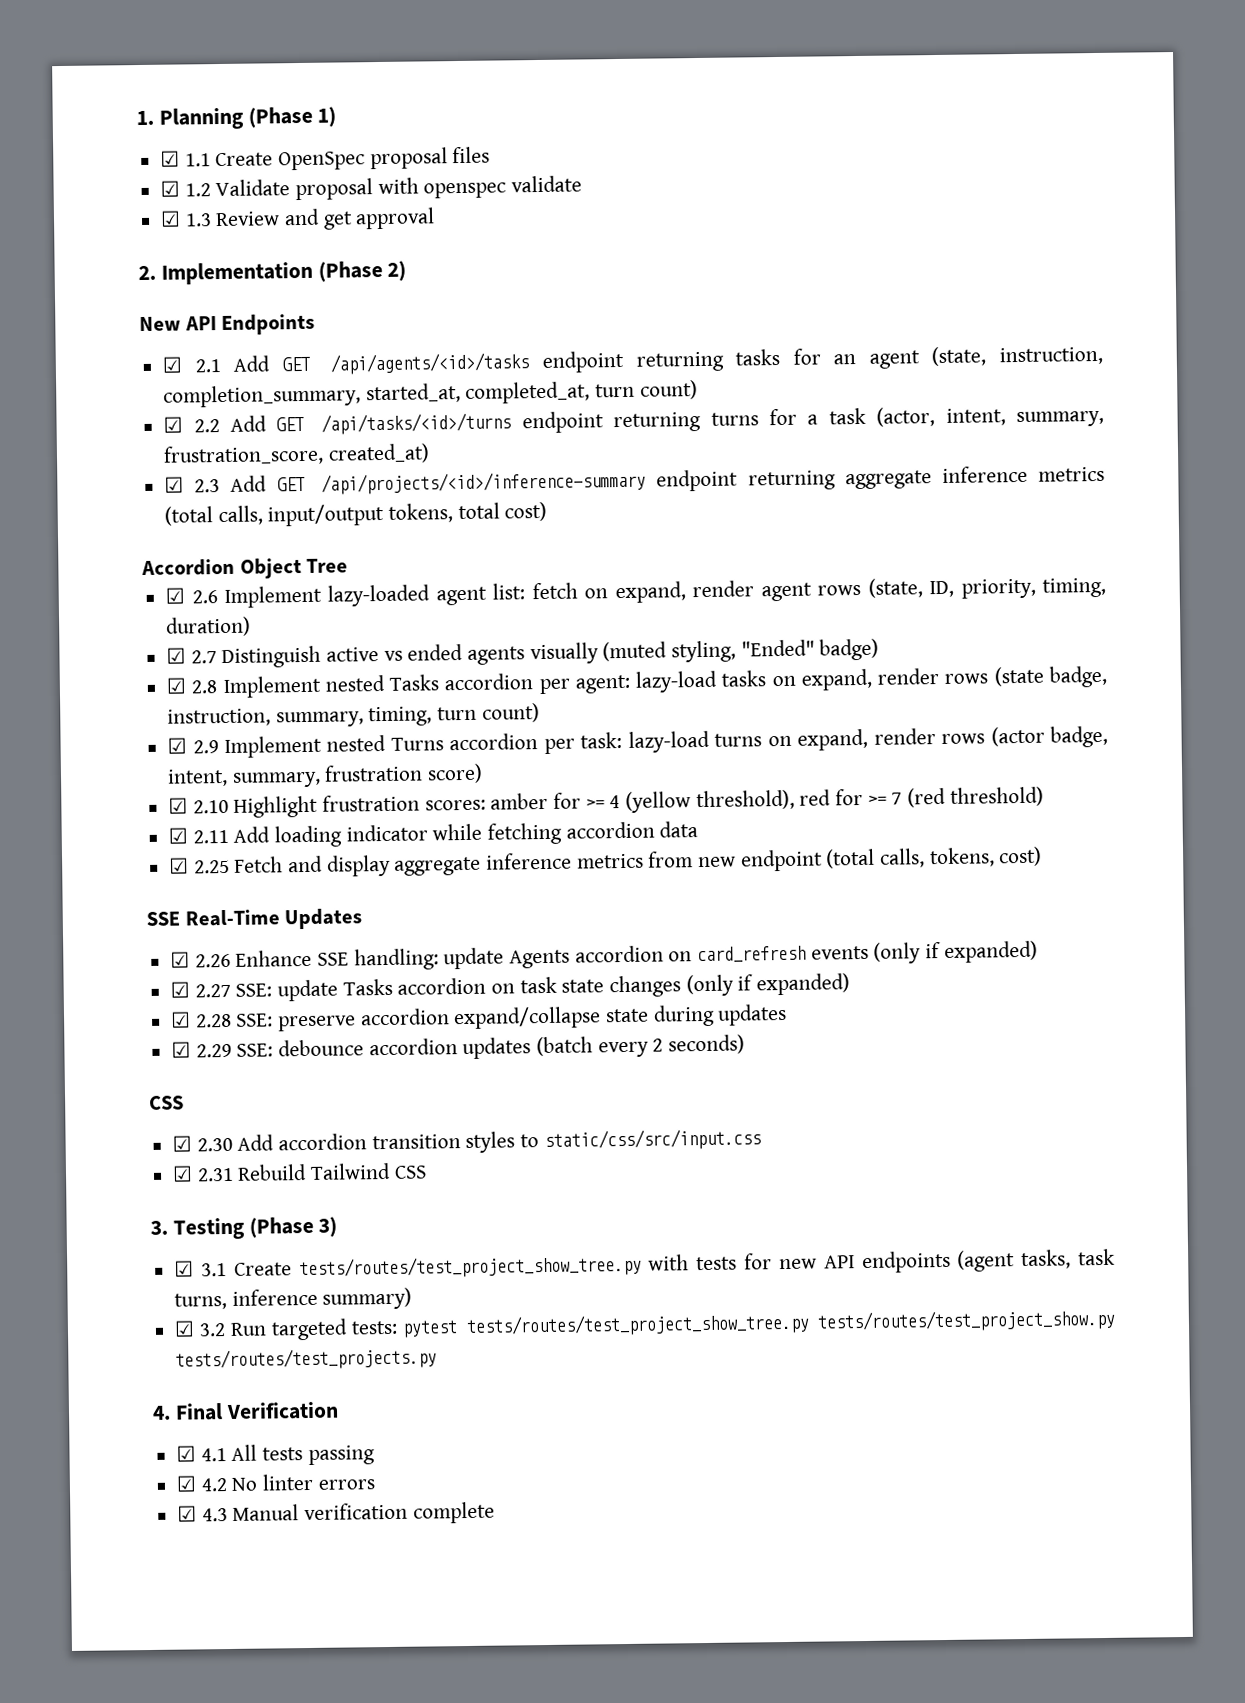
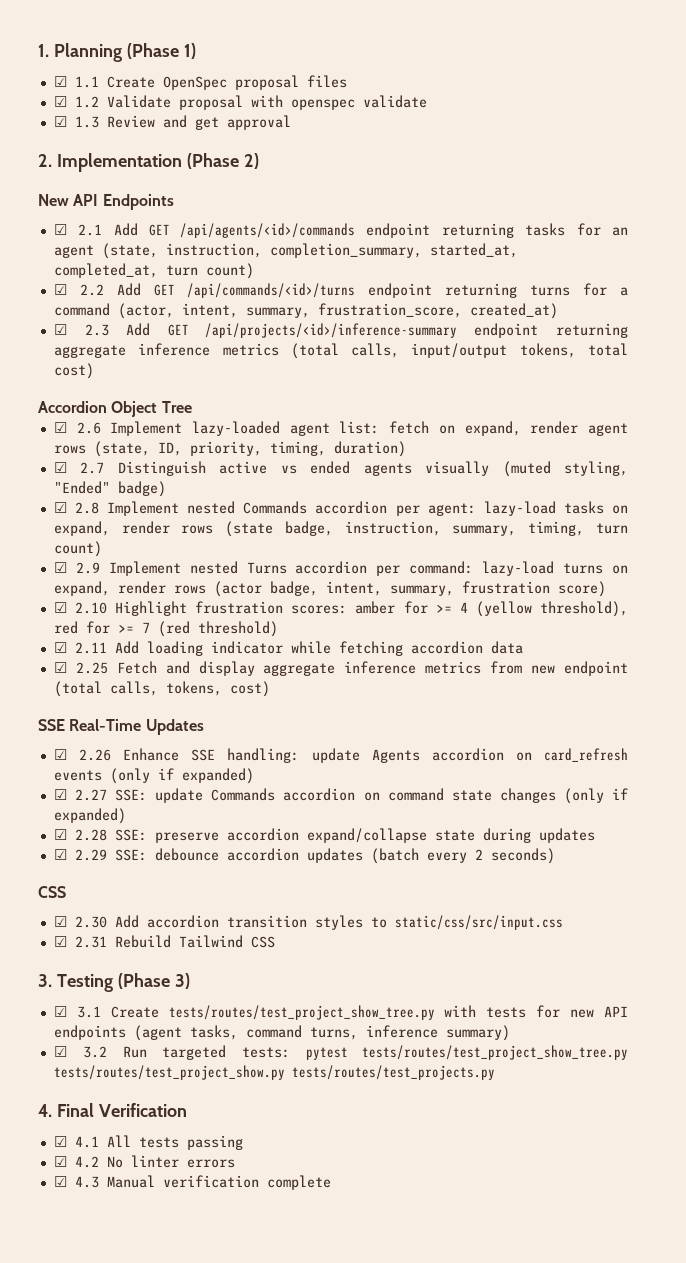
- ☑ 2.1 Add GET /api/agents/<id>/tasks endpoint returning tasks for an agent (state, instruction, completion_summary, started_at, completed_at, turn count)
+ ☑ 2.1 Add GET /api/agents/<id>/commands endpoint returning tasks for an agent (state, instruction, completion_summary, started_at, completed_at, turn count)
- ☑ 2.2 Add GET /api/tasks/<id>/turns endpoint returning turns for a task (actor, intent, summary, frustration_score, created_at)
+ ☑ 2.2 Add GET /api/commands/<id>/turns endpoint returning turns for a command (actor, intent, summary, frustration_score, created_at)
- ☑ 2.8 Implement nested Tasks accordion per agent: lazy-load tasks on expand, render rows (state badge, instruction, summary, timing, turn count)
+ ☑ 2.8 Implement nested Commands accordion per agent: lazy-load tasks on expand, render rows (state badge, instruction, summary, timing, turn count)
- ☑ 2.9 Implement nested Turns accordion per task: lazy-load turns on expand, render rows (actor badge, intent, summary, frustration score)
+ ☑ 2.9 Implement nested Turns accordion per command: lazy-load turns on expand, render rows (actor badge, intent, summary, frustration score)
- ☑ 2.27 SSE: update Tasks accordion on task state changes (only if expanded)
+ ☑ 2.27 SSE: update Commands accordion on command state changes (only if expanded)
- ☑ 3.1 Create tests/routes/test_project_show_tree.py with tests for new API endpoints (agent tasks, task turns, inference summary)
+ ☑ 3.1 Create tests/routes/test_project_show_tree.py with tests for new API endpoints (agent tasks, command turns, inference summary)

